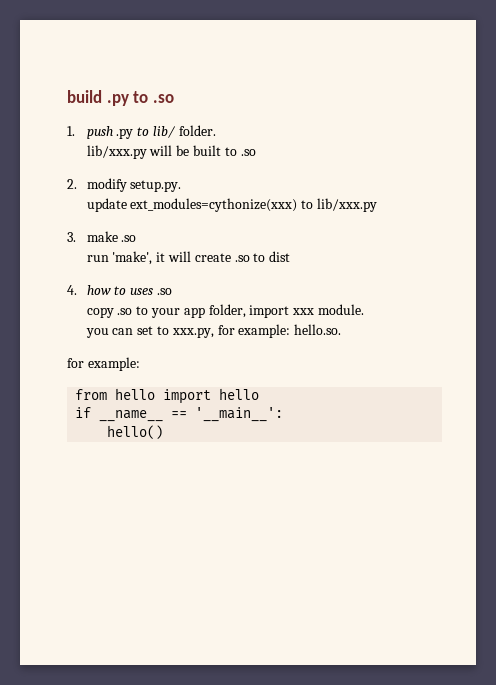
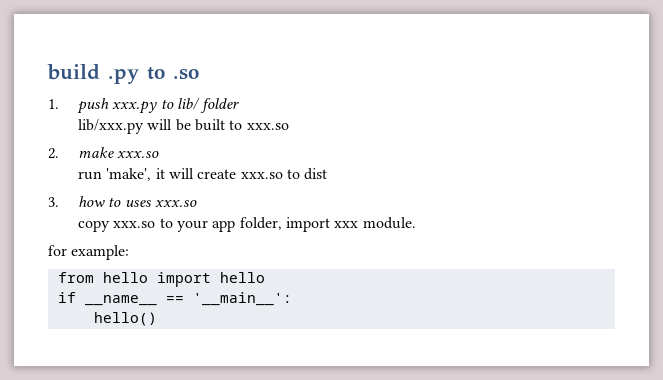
- 1. push .py to lib/ folder.
+ 1. push xxx.py to lib/ folder
- lib/xxx.py will be built to .so
- 2. modify setup.py.
- update ext_modules=cythonize(xxx) to lib/xxx.py
- 3. make .so
+ lib/xxx.py will be built to xxx.so
+ 2. make xxx.so
- run 'make', it will create .so to dist
+ run 'make', it will create xxx.so to dist
- 4. how to uses .so
+ 3. how to uses xxx.so
- copy .so to your app folder, import xxx module.
+ copy xxx.so to your app folder, import xxx module.
- you can set to xxx.py, for example: hello.so.

